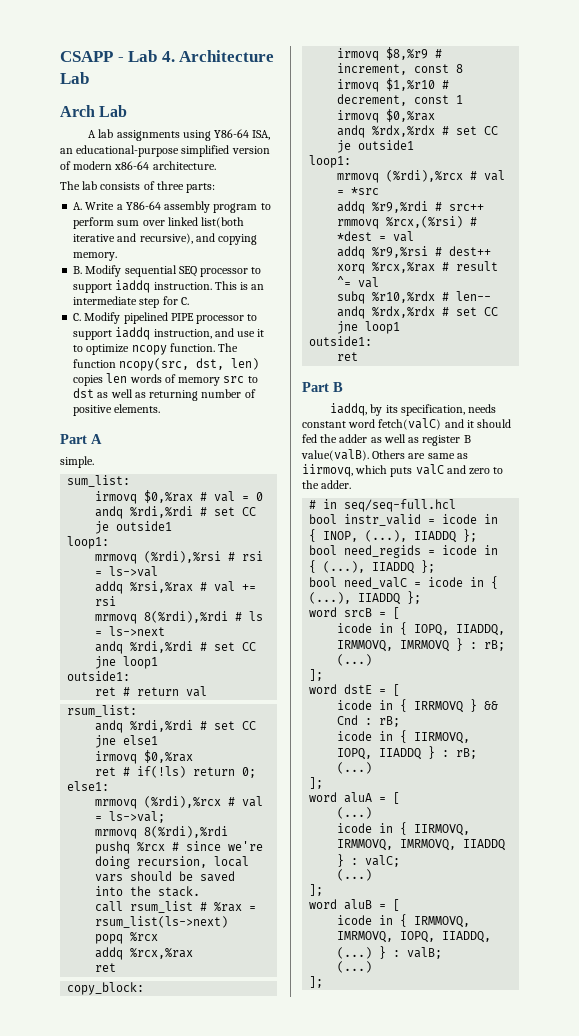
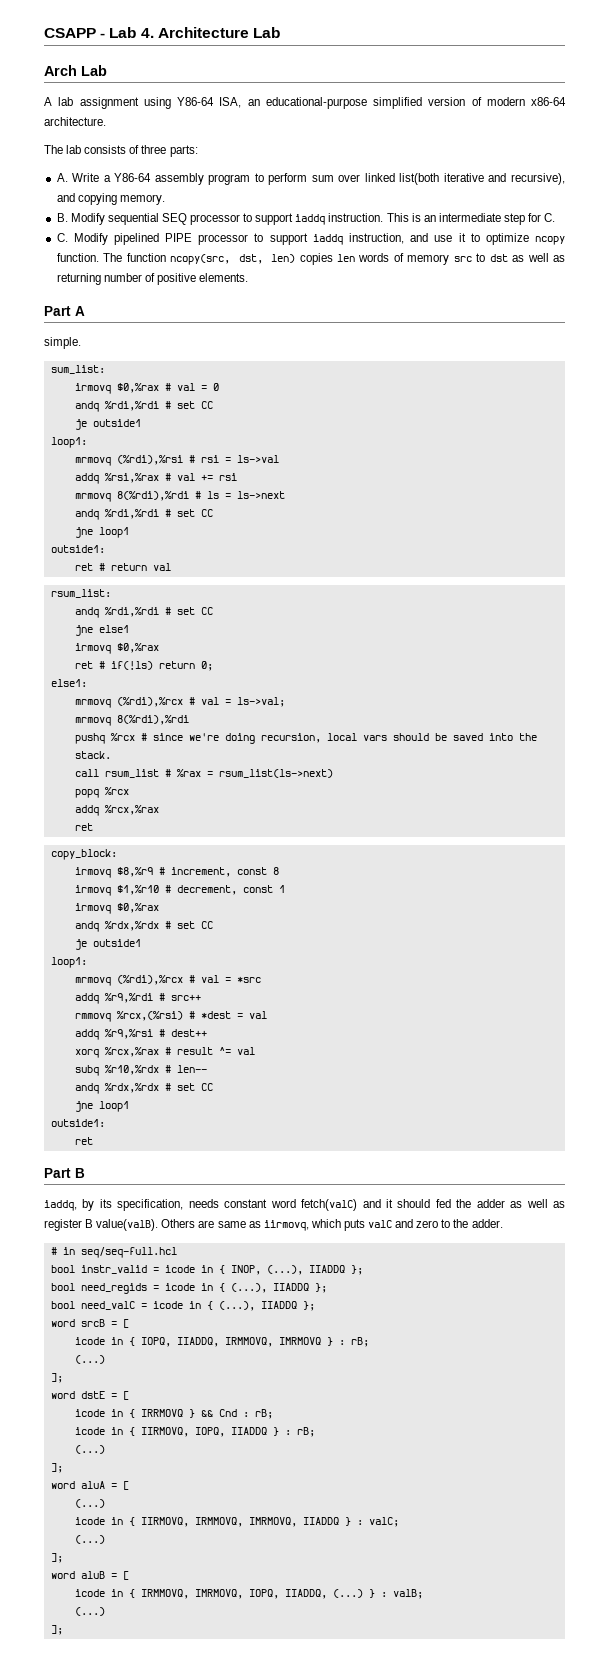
- A lab assignments using Y86-64 ISA, an educational-purpose simplified version of modern x86-64 architecture.
+ A lab assignment using Y86-64 ISA, an educational-purpose simplified version of modern x86-64 architecture.

